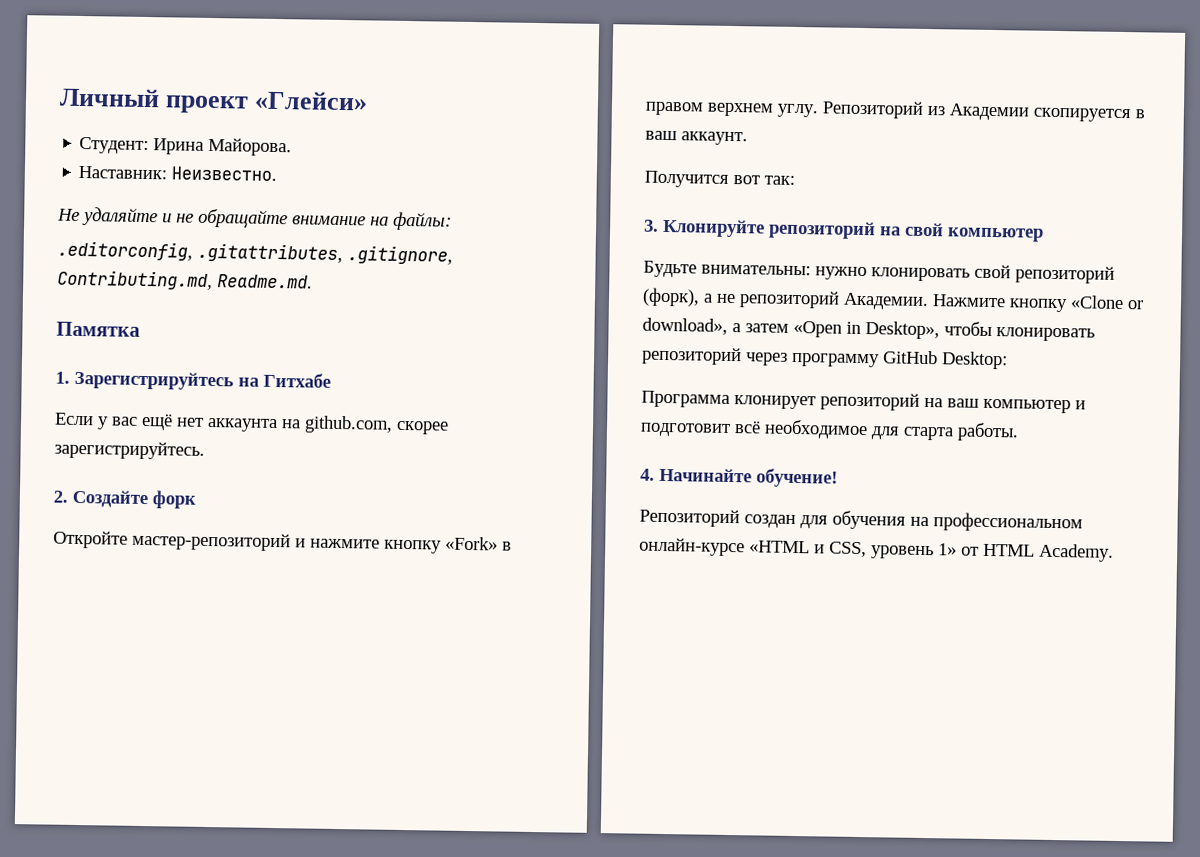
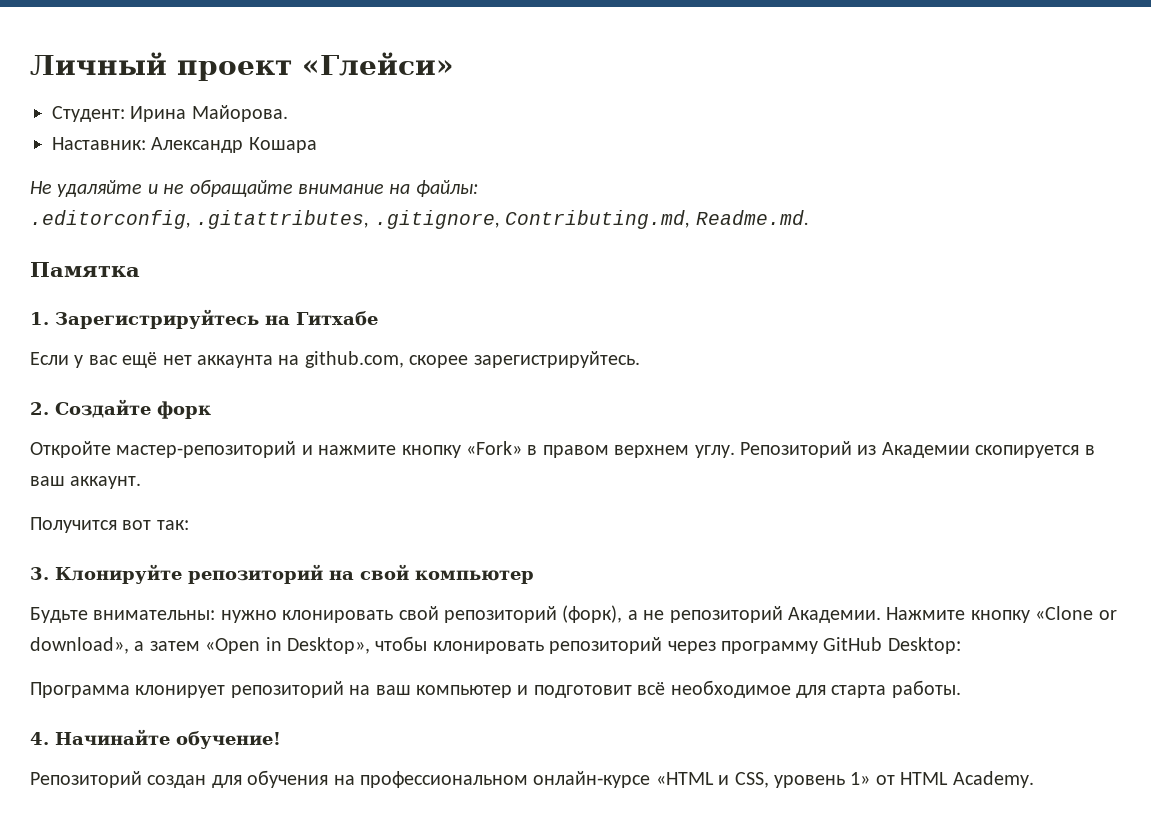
- Наставник: Неизвестно.
+ Наставник: Александр Кошара

